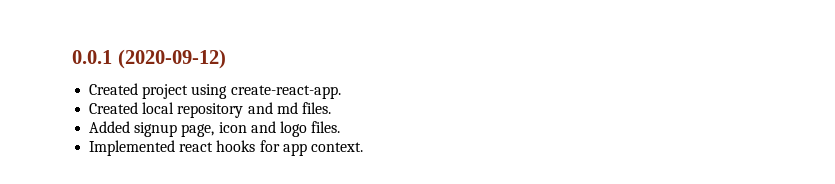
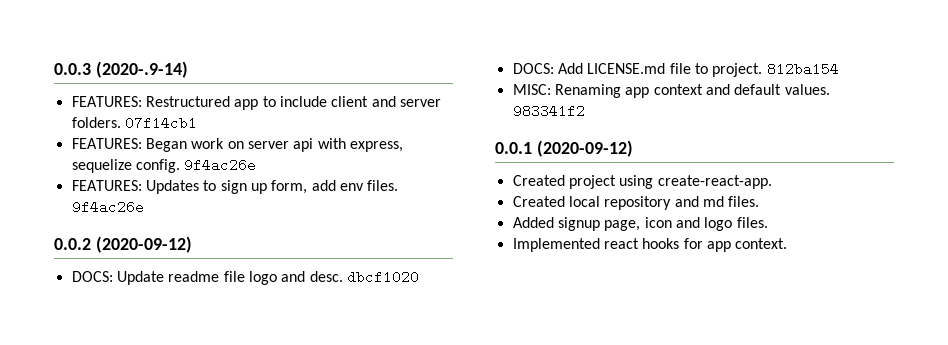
+ 0.0.3 (2020-.9-14)
+ FEATURES: Restructured app to include client and server folders. 07f14cb1
+ FEATURES: Began work on server api with express, sequelize config. 9f4ac26e
+ FEATURES: Updates to sign up form, add env files. 9f4ac26e
+ 0.0.2 (2020-09-12)
+ DOCS: Update readme file logo and desc. dbcf1020
+ DOCS: Add LICENSE.md file to project. 812ba154
+ MISC: Renaming app context and default values. 983341f2

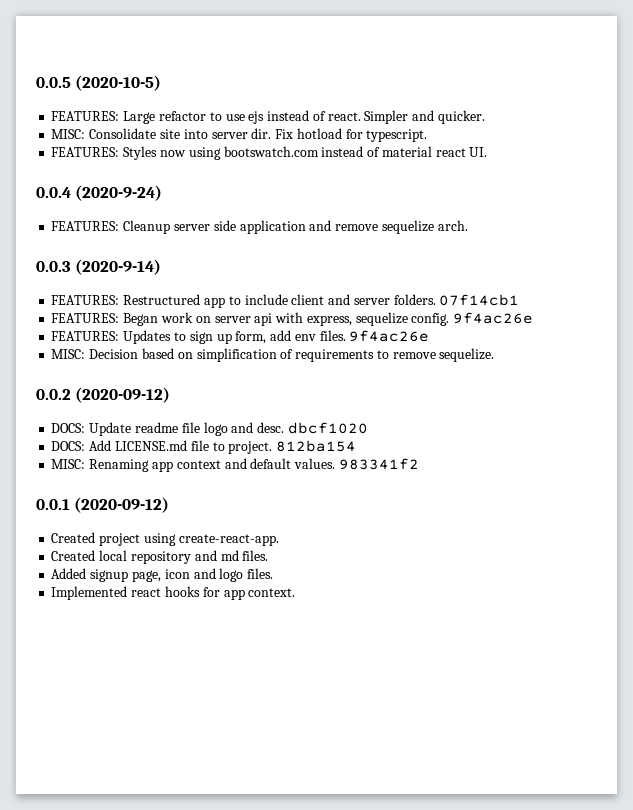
- 0.0.3 (2020-.9-14)
+ 0.0.5 (2020-10-5)
+ FEATURES: Large refactor to use ejs instead of react. Simpler and quicker.
+ MISC: Consolidate site into server dir. Fix hotload for typescript.
+ FEATURES: Styles now using bootswatch.com instead of material react UI.
+ 0.0.4 (2020-9-24)
+ FEATURES: Cleanup server side application and remove sequelize arch.
+ 0.0.3 (2020-9-14)
+ MISC: Decision based on simplification of requirements to remove sequelize.

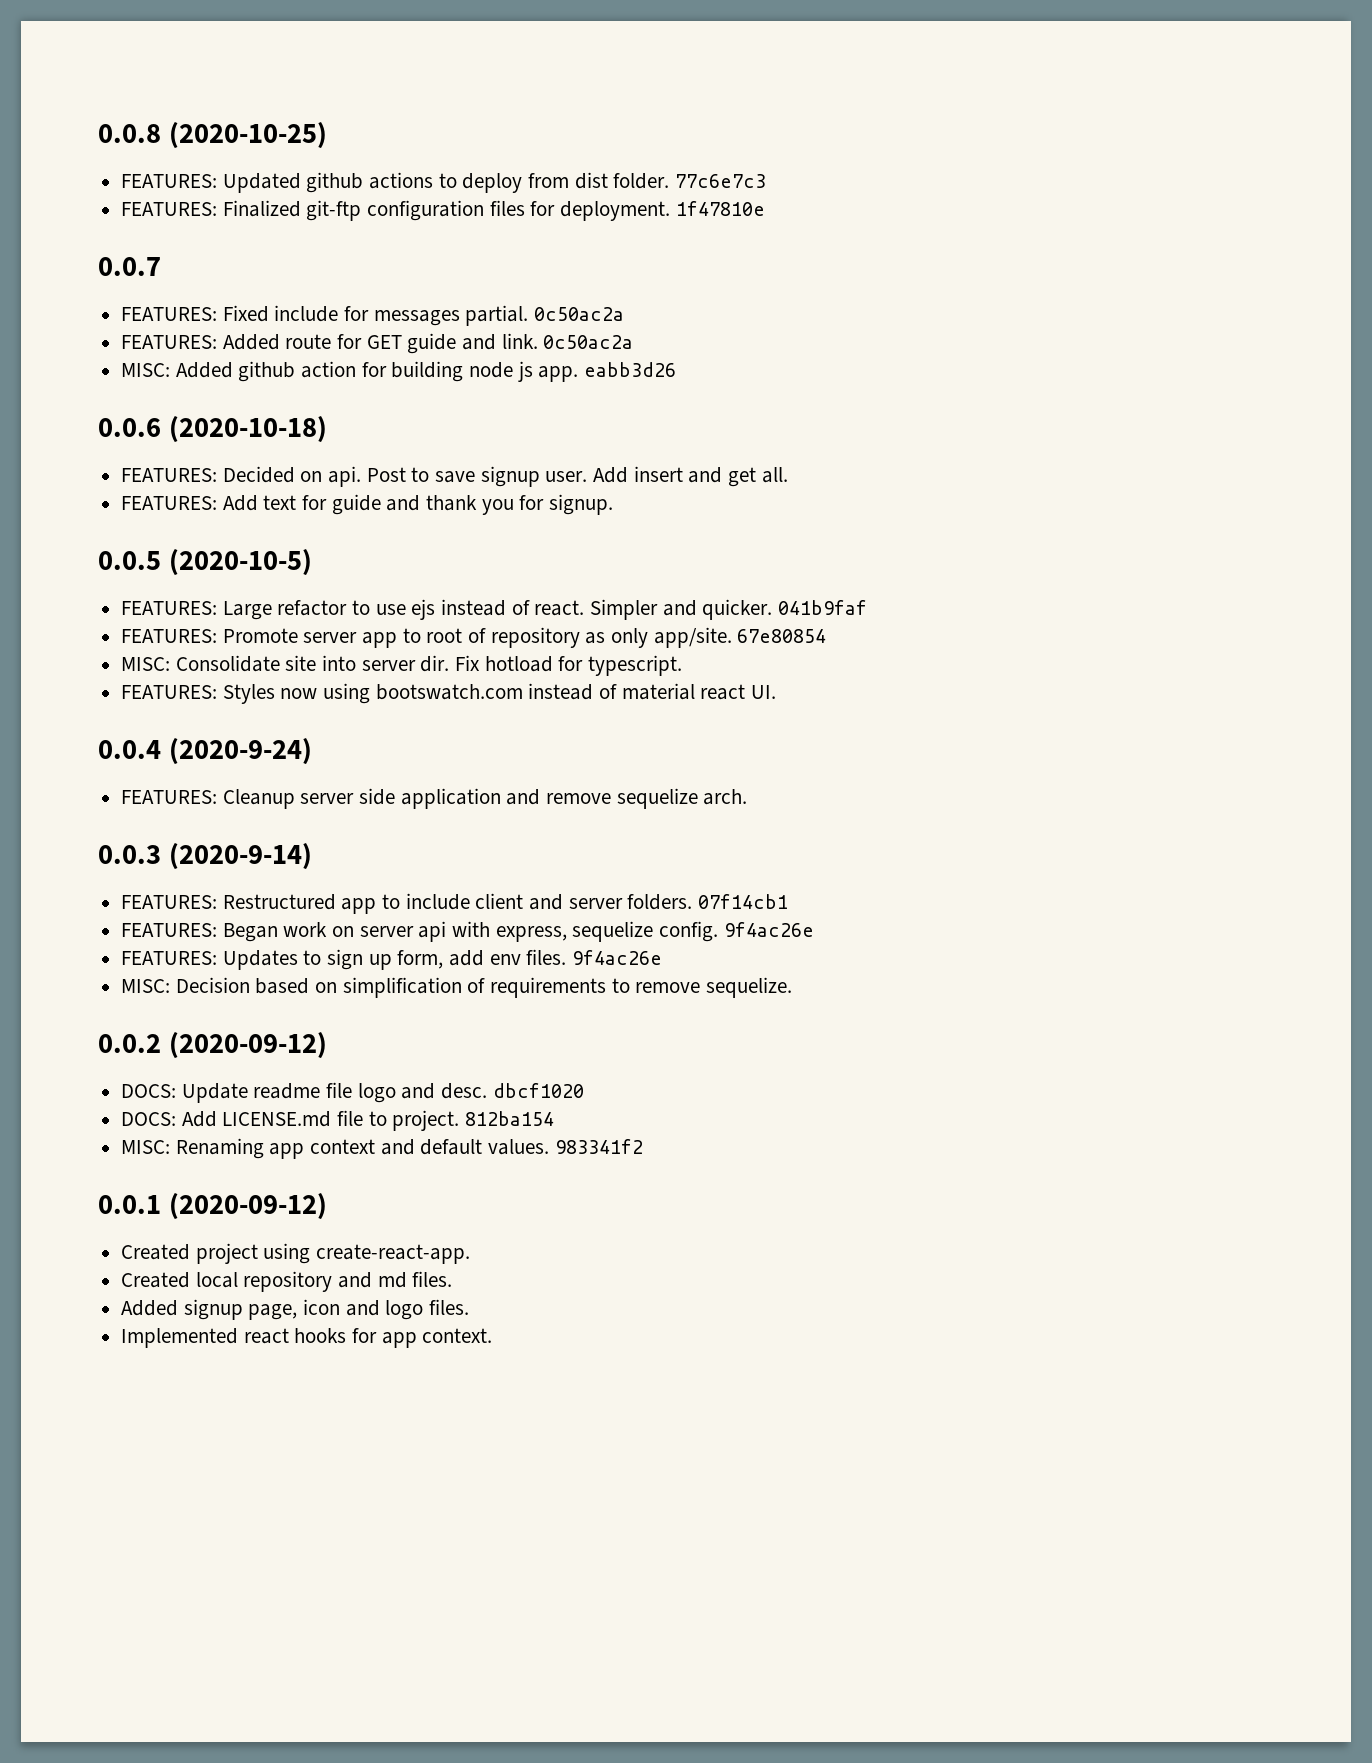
+ 0.0.8 (2020-10-25)
+ FEATURES: Updated github actions to deploy from dist folder. 77c6e7c3
+ FEATURES: Finalized git-ftp configuration files for deployment. 1f47810e
+ 0.0.7
+ FEATURES: Fixed include for messages partial. 0c50ac2a
+ FEATURES: Added route for GET guide and link. 0c50ac2a
+ MISC: Added github action for building node js app. eabb3d26
+ 0.0.6 (2020-10-18)
+ FEATURES: Decided on api. Post to save signup user. Add insert and get all.
+ FEATURES: Add text for guide and thank you for signup.
+ 041b9faf
+ FEATURES: Promote server app to root of repository as only app/site. 67e80854

